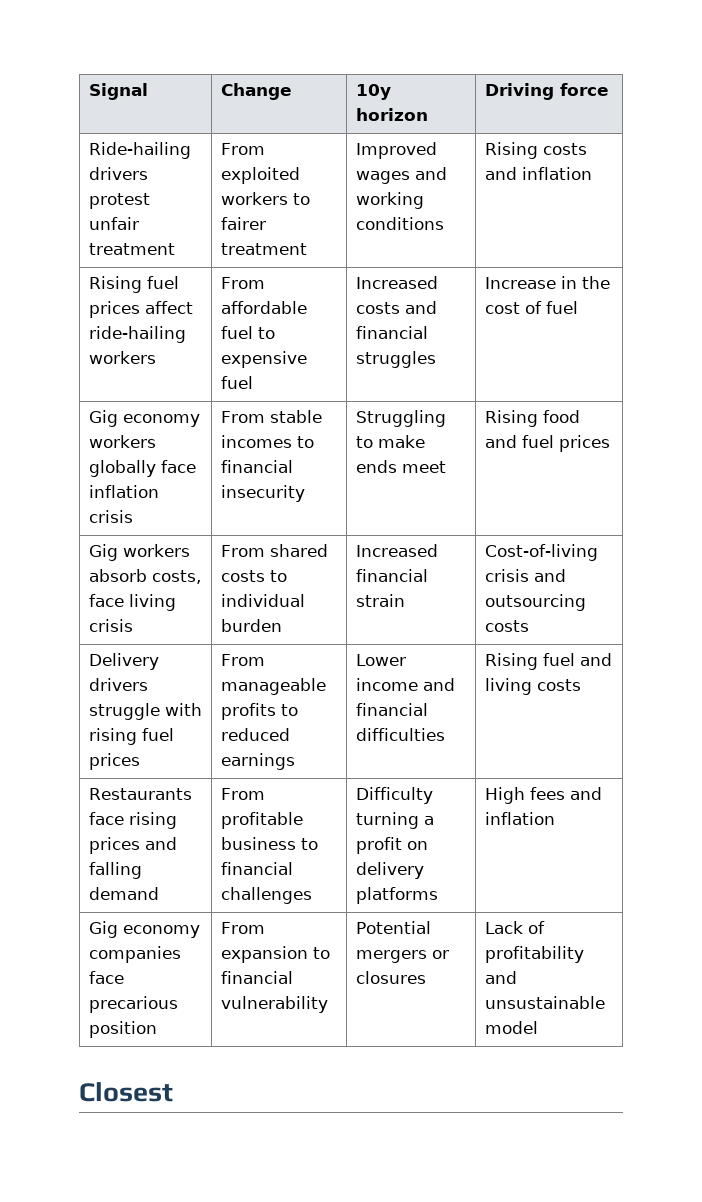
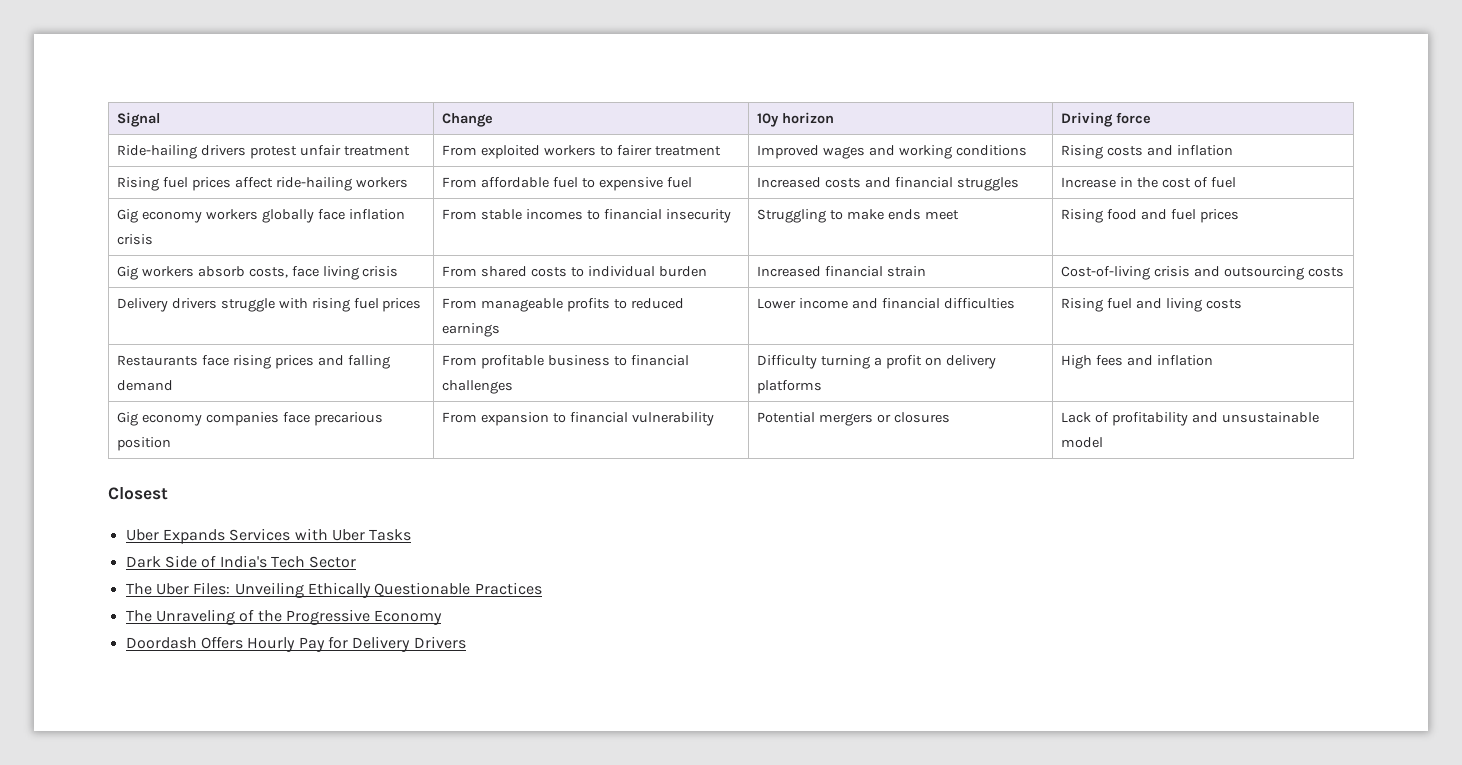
+ Uber Expands Services with Uber Tasks
+ Dark Side of India's Tech Sector
+ The Uber Files: Unveiling Ethically Questionable Practices
+ The Unraveling of the Progressive Economy
+ Doordash Offers Hourly Pay for Delivery Drivers

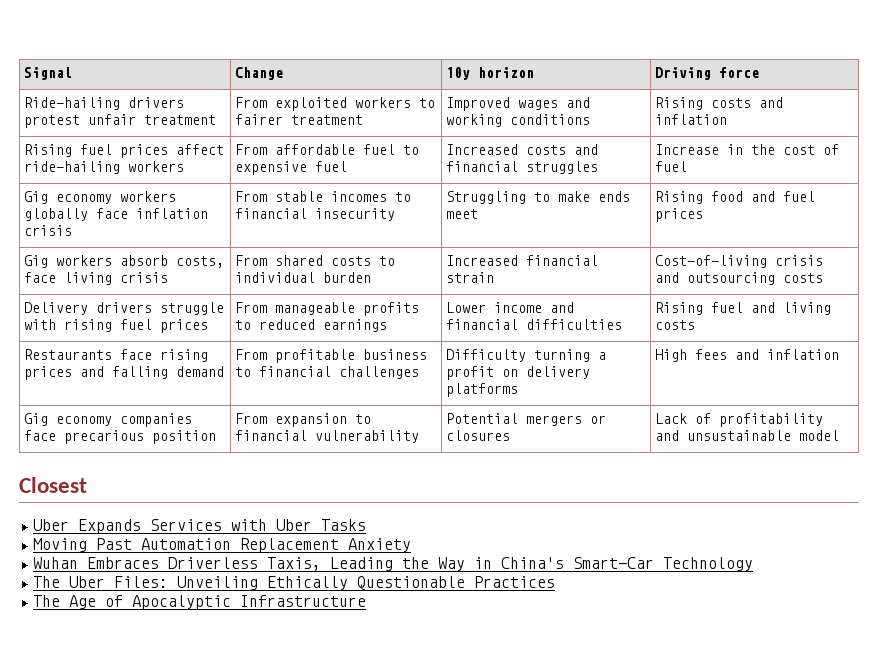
- Dark Side of India's Tech Sector
+ Moving Past Automation Replacement Anxiety
+ Wuhan Embraces Driverless Taxis, Leading the Way in China's Smart-Car Technology
- The Unraveling of the Progressive Economy
- Doordash Offers Hourly Pay for Delivery Drivers
+ The Age of Apocalyptic Infrastructure

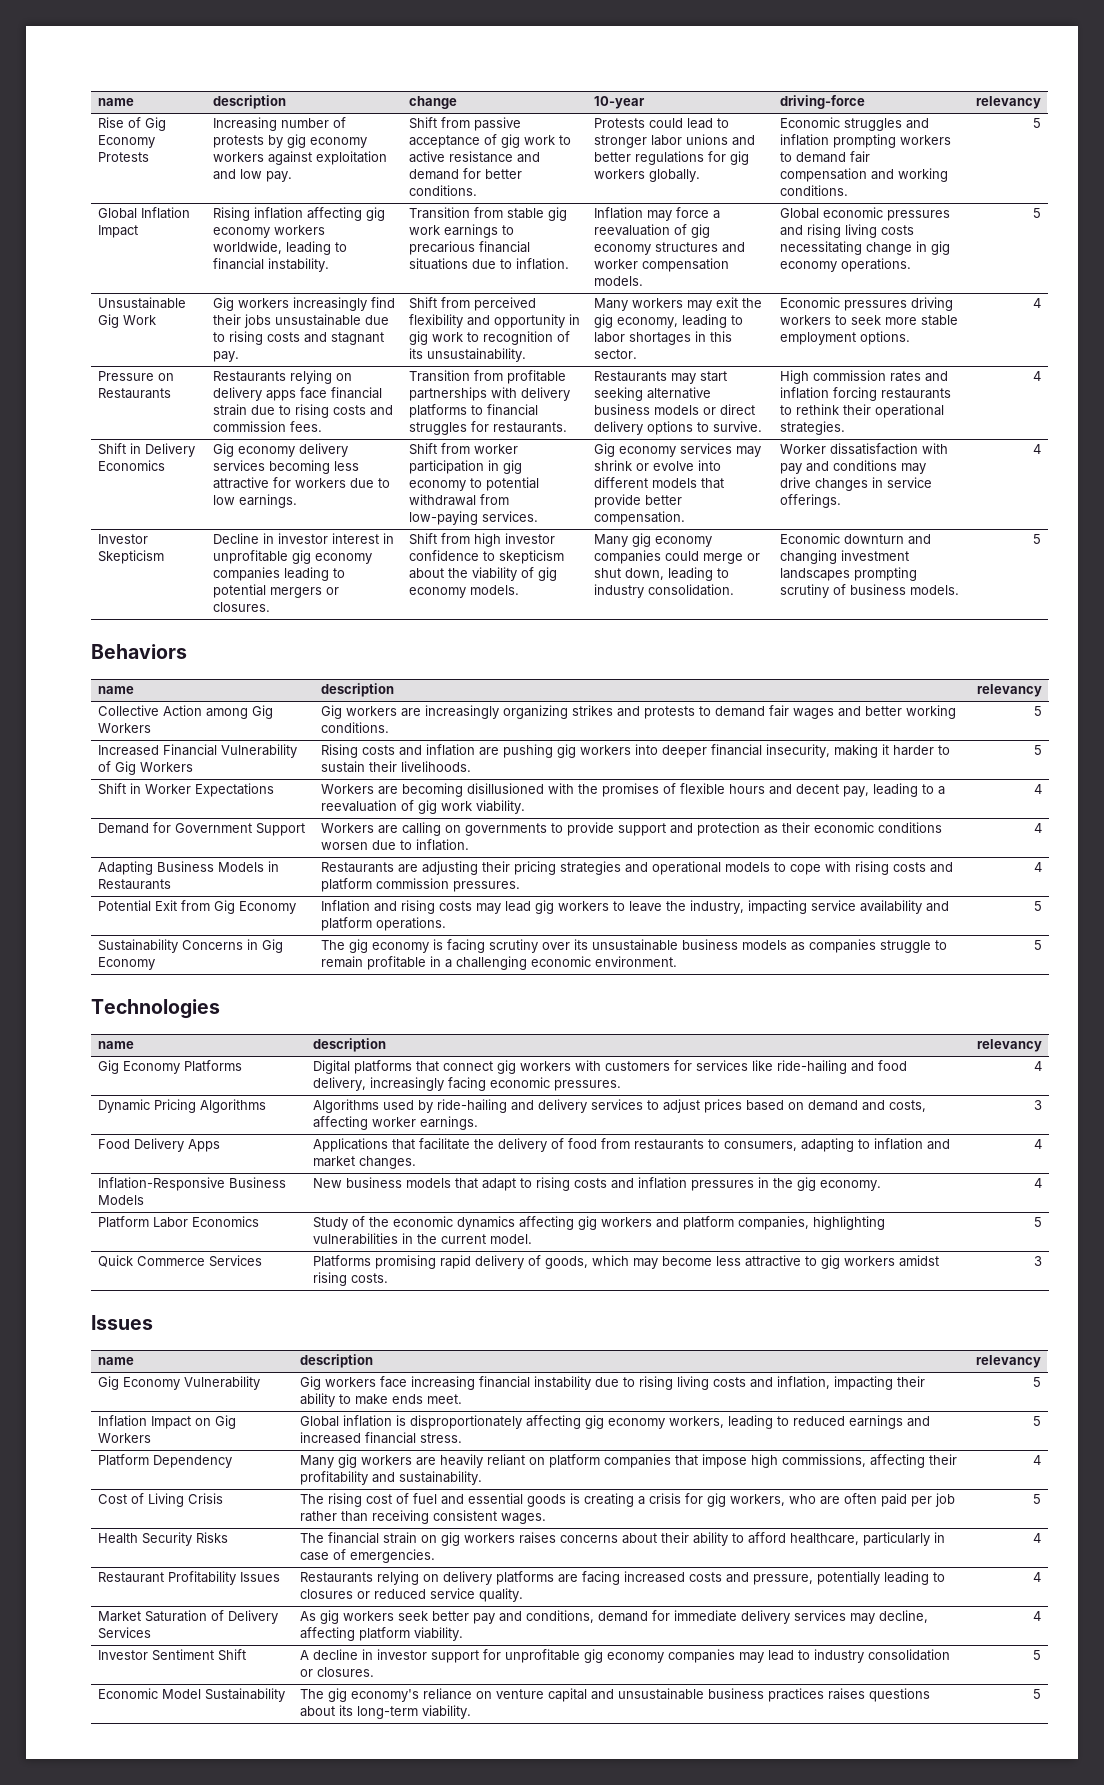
- Signal | Change | 10y horizon | Driving force
- Ride-hailing drivers protest unfair treatment | From exploited workers to fairer treatment | Improved wages and working conditions | Rising costs and inflation
- Rising fuel prices affect ride-hailing workers | From affordable fuel to expensive fuel | Increased costs and financial struggles | Increase in the cost of fuel
- Gig economy workers globally face inflation crisis | From stable incomes to financial insecurity | Struggling to make ends meet | Rising food and fuel prices
- Gig workers absorb costs, face living crisis | From shared costs to individual burden | Increased financial strain | Cost-of-living crisis and outsourcing costs
- Delivery drivers struggle with rising fuel prices | From manageable profits to reduced earnings | Lower income and financial difficulties | Rising fuel and living costs
- Restaurants face rising prices and falling demand | From profitable business to financial challenges | Difficulty turning a profit on delivery platforms | High fees and inflation
- Gig economy companies face precarious position | From expansion to financial vulnerability | Potential mergers or closures | Lack of profitability and unsustainable model
- Closest
- Uber Expands Services with Uber Tasks
- Moving Past Automation Replacement Anxiety
- Wuhan Embraces Driverless Taxis, Leading the Way in China's Smart-Car Technology
- The Uber Files: Unveiling Ethically Questionable Practices
- The Age of Apocalyptic Infrastructure
+ name | description | change | 10-year | driving-force | relevancy
+ Rise of Gig Economy Protests | Increasing number of protests by gig economy workers against exploitation and low pay. | Shift from passive acceptance of gig work to active resistance and demand for better conditions. | Protests could lead to stronger labor unions and better regulations for gig workers globally. | Economic struggles and inflation prompting workers to demand fair compensation and working conditions. | 5
+ Global Inflation Impact | Rising inflation affecting gig economy workers worldwide, leading to financial instability. | Transition from stable gig work earnings to precarious financial situations due to inflation. | Inflation may force a reevaluation of gig economy structures and worker compensation models. | Global economic pressures and rising living costs necessitating change in gig economy operations. | 5
+ Unsustainable Gig Work | Gig workers increasingly find their jobs unsustainable due to rising costs and stagnant pay. | Shift from perceived flexibility and opportunity in gig work to recognition of its unsustainability. | Many workers may exit the gig economy, leading to labor shortages in this sector. | Economic pressures driving workers to seek more stable employment options. | 4
+ Pressure on Restaurants | Restaurants relying on delivery apps face financial strain due to rising costs and commission fees. | Transition from profitable partnerships with delivery platforms to financial struggles for restaurants. | Restaurants may start seeking alternative business models or direct delivery options to survive. | High commission rates and inflation forcing restaurants to rethink their operational strategies. | 4
+ Shift in Delivery Economics | Gig economy delivery services becoming less attractive for workers due to low earnings. | Shift from worker participation in gig economy to potential withdrawal from low-paying services. | Gig economy services may shrink or evolve into different models that provide better compensation. | Worker dissatisfaction with pay and conditions may drive changes in service offerings. | 4
+ Investor Skepticism | Decline in investor interest in unprofitable gig economy companies leading to potential mergers or closures. | Shift from high investor confidence to skepticism about the viability of gig economy models. | Many gig economy companies could merge or shut down, leading to industry consolidation. | Economic downturn and changing investment landscapes prompting scrutiny of business models. | 5
+ Behaviors
+ name | description | relevancy
+ Collective Action among Gig Workers | Gig workers are increasingly organizing strikes and protests to demand fair wages and better working conditions. | 5
+ Increased Financial Vulnerability of Gig Workers | Rising costs and inflation are pushing gig workers into deeper financial insecurity, making it harder to sustain their livelihoods. | 5
+ Shift in Worker Expectations | Workers are becoming disillusioned with the promises of flexible hours and decent pay, leading to a reevaluation of gig work viability. | 4
+ Demand for Government Support | Workers are calling on governments to provide support and protection as their economic conditions worsen due to inflation. | 4
+ Adapting Business Models in Restaurants | Restaurants are adjusting their pricing strategies and operational models to cope with rising costs and platform commission pressures. | 4
+ Potential Exit from Gig Economy | Inflation and rising costs may lead gig workers to leave the industry, impacting service availability and platform operations. | 5
+ Sustainability Concerns in Gig Economy | The gig economy is facing scrutiny over its unsustainable business models as companies struggle to remain profitable in a challenging economic environment. | 5
+ Technologies
+ name | description | relevancy
+ Gig Economy Platforms | Digital platforms that connect gig workers with customers for services like ride-hailing and food delivery, increasingly facing economic pressures. | 4
+ Dynamic Pricing Algorithms | Algorithms used by ride-hailing and delivery services to adjust prices based on demand and costs, affecting worker earnings. | 3
+ Food Delivery Apps | Applications that facilitate the delivery of food from restaurants to consumers, adapting to inflation and market changes. | 4
+ Inflation-Responsive Business Models | New business models that adapt to rising costs and inflation pressures in the gig economy. | 4
+ Platform Labor Economics | Study of the economic dynamics affecting gig workers and platform companies, highlighting vulnerabilities in the current model. | 5
+ Quick Commerce Services | Platforms promising rapid delivery of goods, which may become less attractive to gig workers amidst rising costs. | 3
+ Issues
+ name | description | relevancy
+ Gig Economy Vulnerability | Gig workers face increasing financial instability due to rising living costs and inflation, impacting their ability to make ends meet. | 5
+ Inflation Impact on Gig Workers | Global inflation is disproportionately affecting gig economy workers, leading to reduced earnings and increased financial stress. | 5
+ Platform Dependency | Many gig workers are heavily reliant on platform companies that impose high commissions, affecting their profitability and sustainability. | 4
+ Cost of Living Crisis | The rising cost of fuel and essential goods is creating a crisis for gig workers, who are often paid per job rather than receiving consistent wages. | 5
+ Health Security Risks | The financial strain on gig workers raises concerns about their ability to afford healthcare, particularly in case of emergencies. | 4
+ Restaurant Profitability Issues | Restaurants relying on delivery platforms are facing increased costs and pressure, potentially leading to closures or reduced service quality. | 4
+ Market Saturation of Delivery Services | As gig workers seek better pay and conditions, demand for immediate delivery services may decline, affecting platform viability. | 4
+ Investor Sentiment Shift | A decline in investor support for unprofitable gig economy companies may lead to industry consolidation or closures. | 5
+ Economic Model Sustainability | The gig economy's reliance on venture capital and unsustainable business practices raises questions about its long-term viability. | 5

